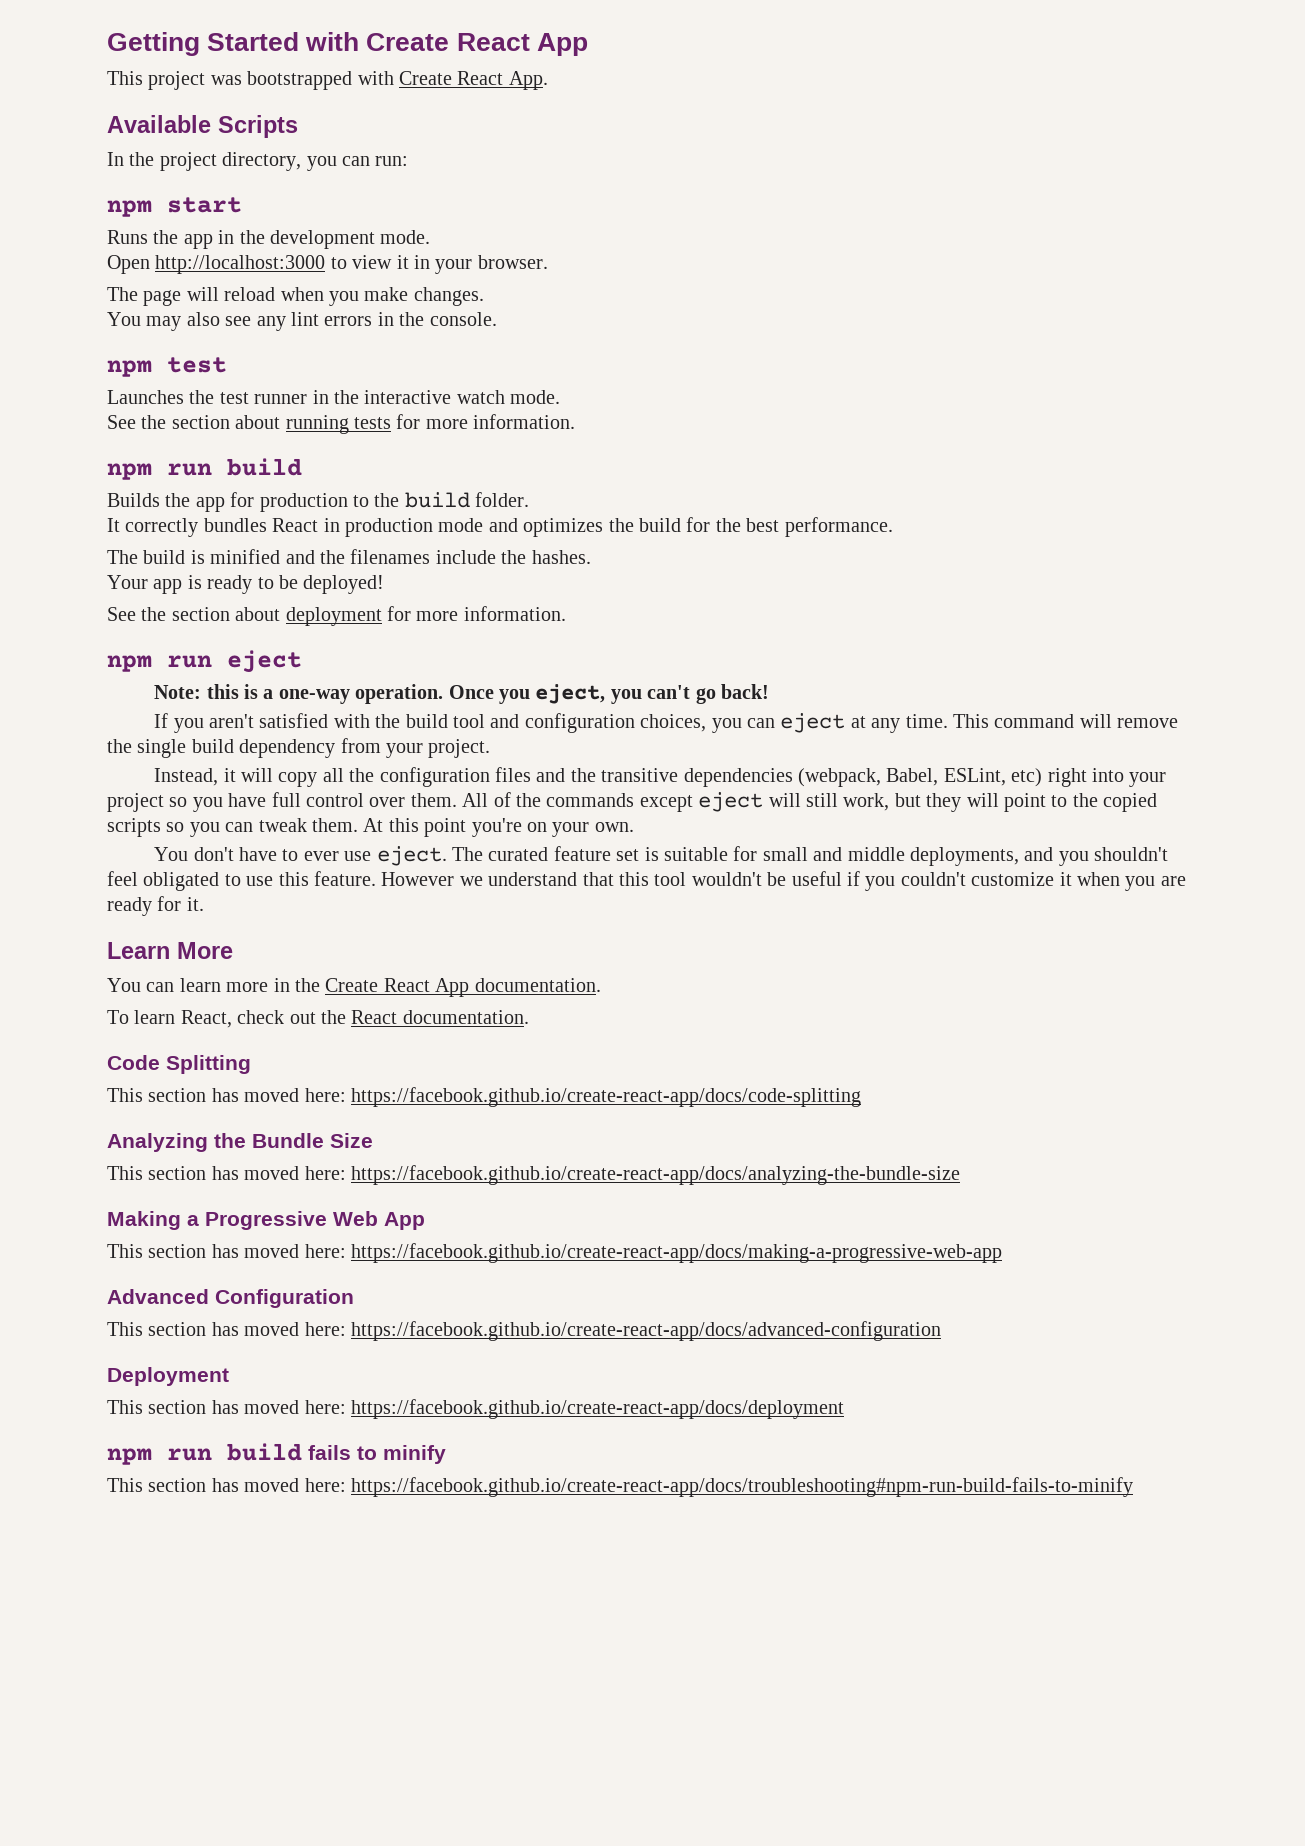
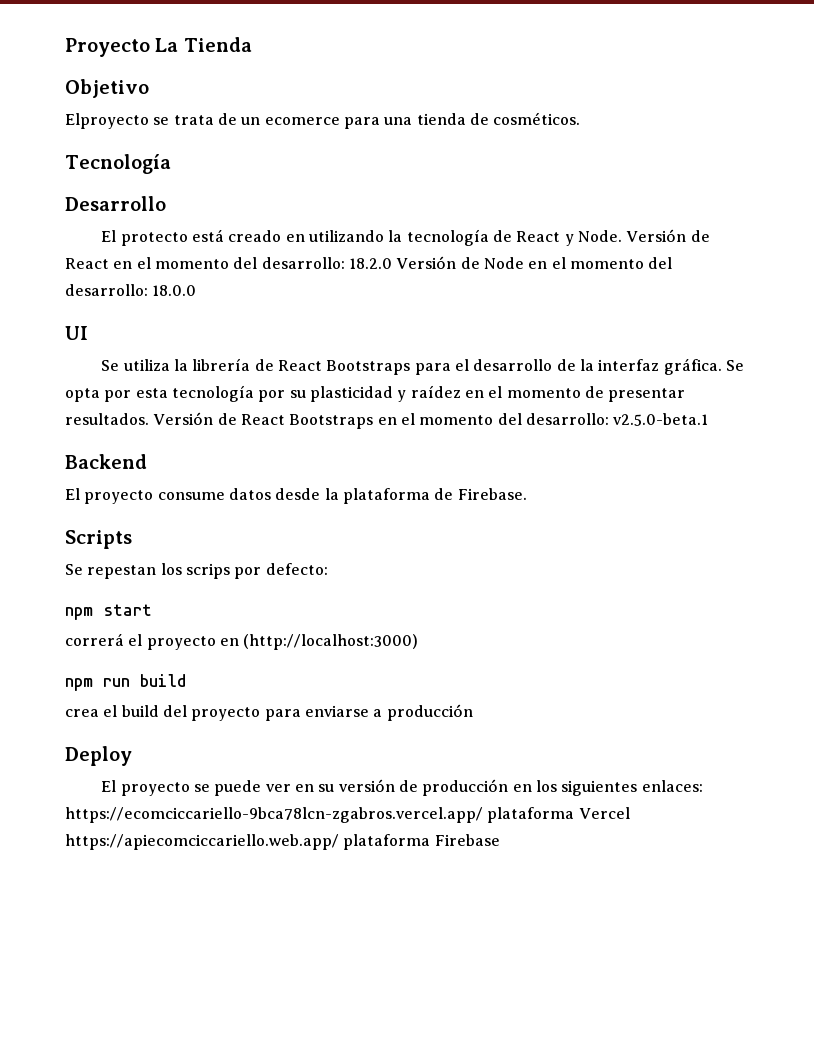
- Getting Started with Create React App
- This project was bootstrapped with Create React App.
- Available Scripts
- In the project directory, you can run:
+ Proyecto La Tienda
+ Objetivo
+ Elproyecto se trata de un ecomerce para una tienda de cosméticos.
+ Tecnología
+ Desarrollo
+ El protecto está creado en utilizando la tecnología de React y Node. Versión de React en el momento del desarrollo: 18.2.0 Versión de Node en el momento del desarrollo: 18.0.0
+ UI
+ Se utiliza la librería de React Bootstraps para el desarrollo de la interfaz gráfica. Se opta por esta tecnología por su plasticidad y raídez en el momento de presentar resultados. Versión de React Bootstraps en el momento del desarrollo: v2.5.0-beta.1
+ Backend
+ El proyecto consume datos desde la plataforma de Firebase.
+ Scripts
+ Se repestan los scrips por defecto:
  npm start
- Runs the app in the development mode.
- Open http://localhost:3000 to view it in your browser.
- The page will reload when you make changes.
- You may also see any lint errors in the console.
- npm test
- Launches the test runner in the interactive watch mode.
- See the section about running tests for more information.
+ correrá el proyecto en (http://localhost:3000)
  npm run build
- Builds the app for production to the build folder.
- It correctly bundles React in production mode and optimizes the build for the best performance.
- The build is minified and the filenames include the hashes.
- Your app is ready to be deployed!
- See the section about deployment for more information.
- npm run eject
- Note: this is a one-way operation. Once you eject, you can't go back!
- If you aren't satisfied with the build tool and configuration choices, you can eject at any time. This command will remove the single build dependency from your project.
- Instead, it will copy all the configuration files and the transitive dependencies (webpack, Babel, ESLint, etc) right into your project so you have full control over them. All of the commands except eject will still work, but they will point to the copied scripts so you can tweak them. At this point you're on your own.
- You don't have to ever use eject. The curated feature set is suitable for small and middle deployments, and you shouldn't feel obligated to use this feature. However we understand that this tool wouldn't be useful if you couldn't customize it when you are ready for it.
- Learn More
- You can learn more in the Create React App documentation.
- To learn React, check out the React documentation.
- Code Splitting
- This section has moved here: https://facebook.github.io/create-react-app/docs/code-splitting
- Analyzing the Bundle Size
- This section has moved here: https://facebook.github.io/create-react-app/docs/analyzing-the-bundle-size
- Making a Progressive Web App
- This section has moved here: https://facebook.github.io/create-react-app/docs/making-a-progressive-web-app
- Advanced Configuration
- This section has moved here: https://facebook.github.io/create-react-app/docs/advanced-configuration
- Deployment
- This section has moved here: https://facebook.github.io/create-react-app/docs/deployment
- npm run build fails to minify
- This section has moved here: https://facebook.github.io/create-react-app/docs/troubleshooting#npm-run-build-fails-to-minify
+ crea el build del proyecto para enviarse a producción
+ Deploy
+ El proyecto se puede ver en su versión de producción en los siguientes enlaces: https://ecomciccariello-9bca78lcn-zgabros.vercel.app/ plataforma Vercel https://apiecomciccariello.web.app/ plataforma Firebase

